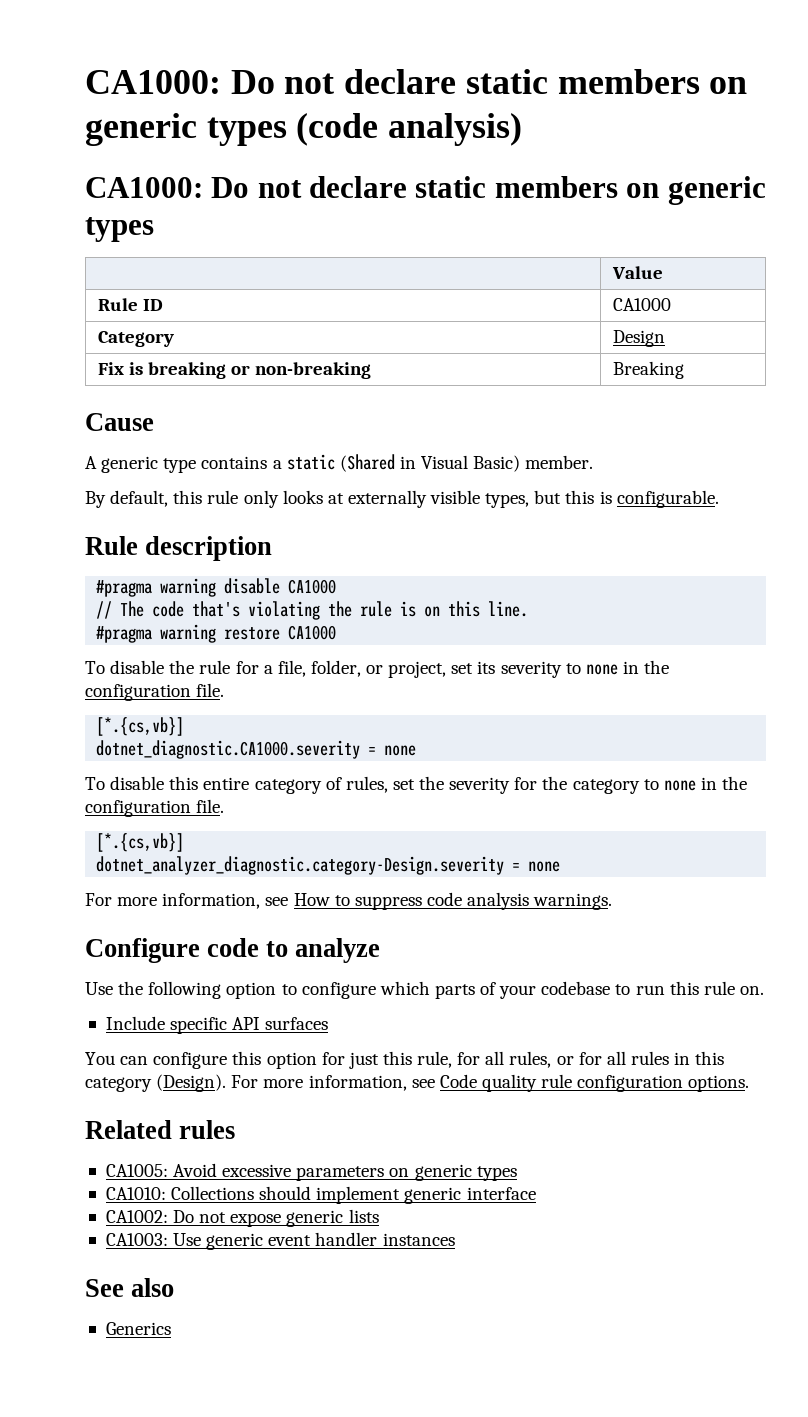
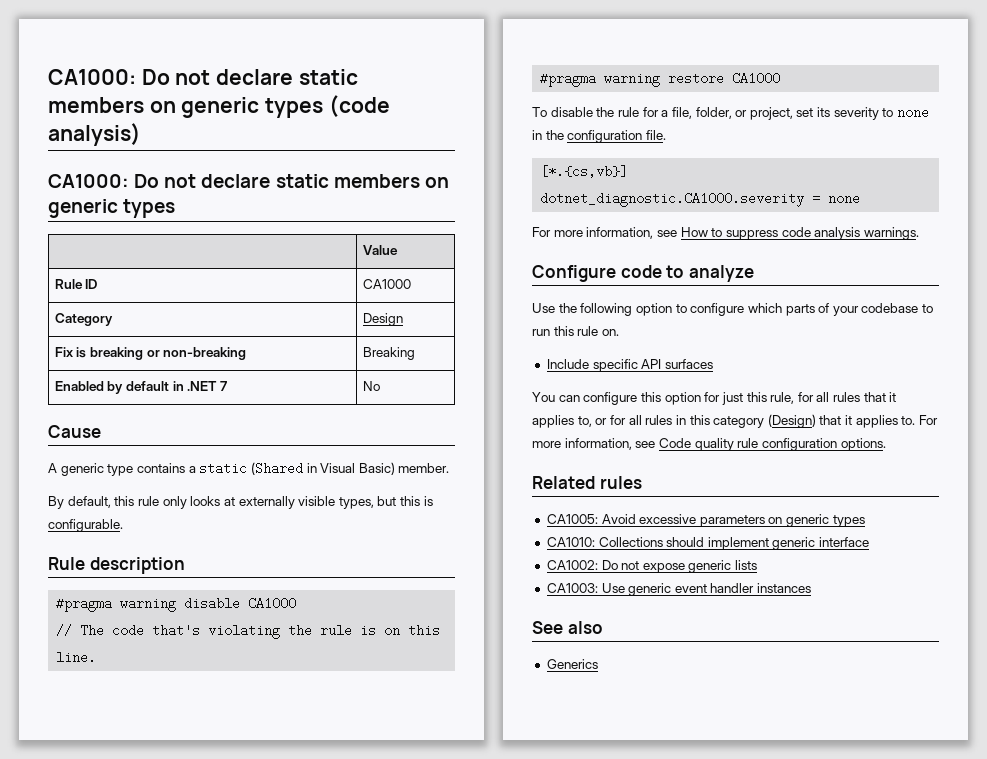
+ Enabled by default in .NET 7 | No
- To disable this entire category of rules, set the severity for the category to none in the configuration file.
- [*.{cs,vb}]
- dotnet_analyzer_diagnostic.category-Design.severity = none
- You can configure this option for just this rule, for all rules, or for all rules in this category (Design).
+ You can configure this option for just this rule, for all rules that it applies to, or for all rules in this category (Design) that it applies to.

